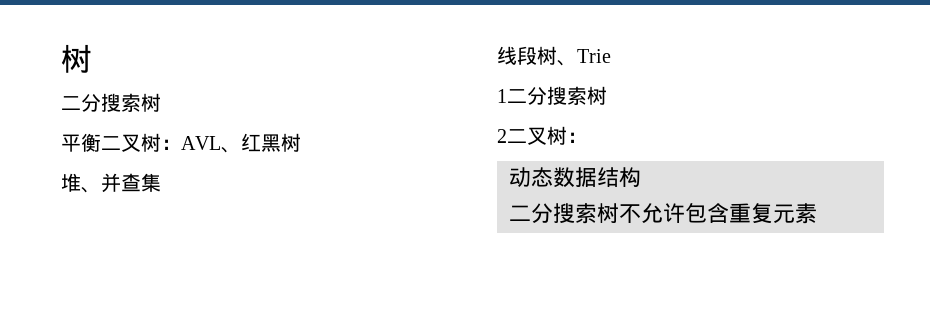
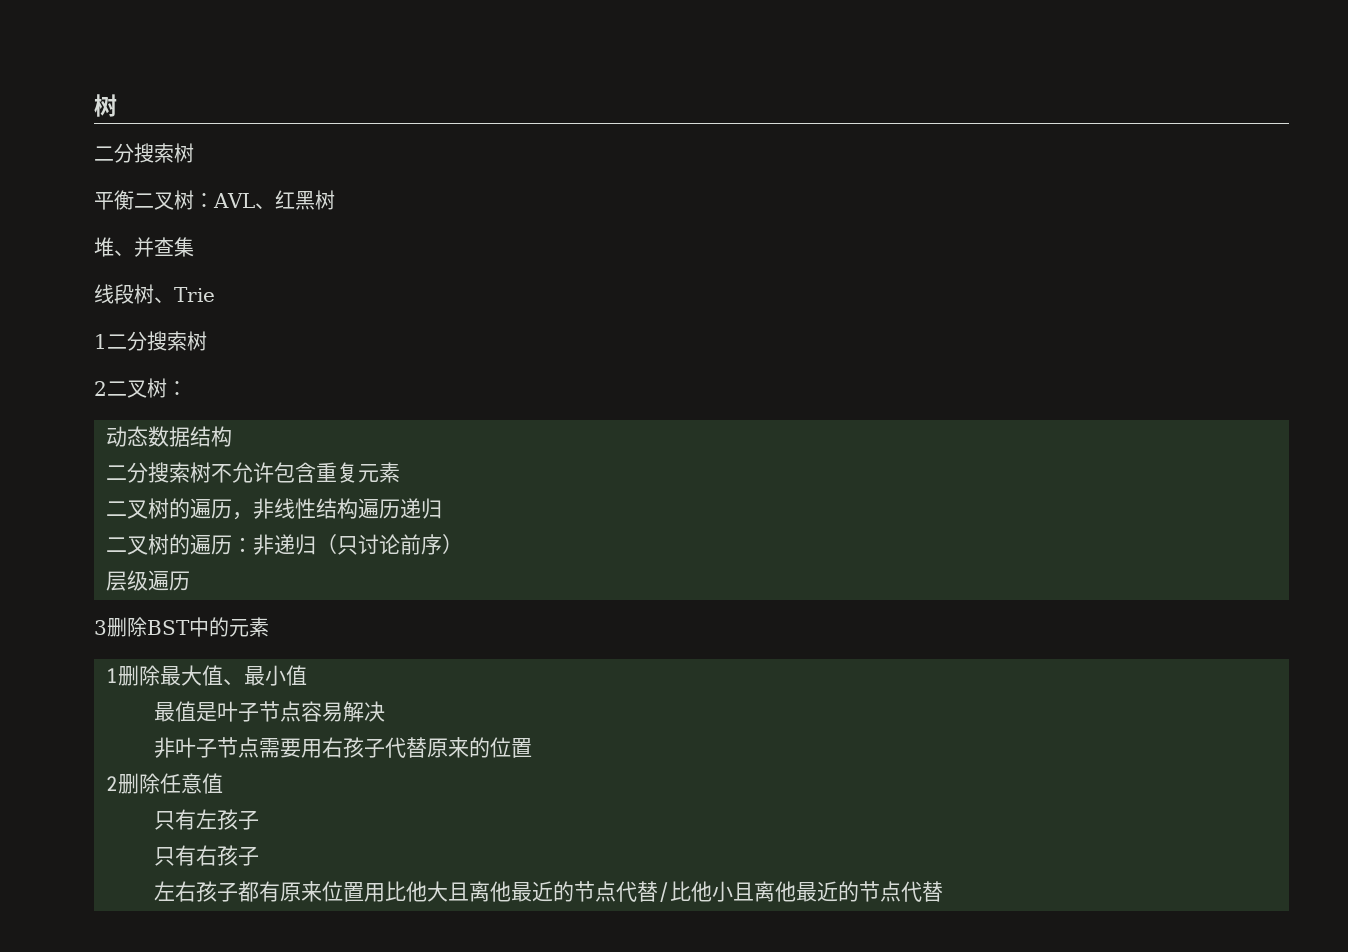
+ 二叉树的遍历，非线性结构遍历递归
+ 二叉树的遍历：非递归（只讨论前序）
+ 层级遍历
+ 3删除BST中的元素
+ 1删除最大值、最小值
+ 最值是叶子节点容易解决
+ 非叶子节点需要用右孩子代替原来的位置
+ 2删除任意值
+ 只有左孩子
+ 只有右孩子
+ 左右孩子都有原来位置用比他大且离他最近的节点代替/比他小且离他最近的节点代替

